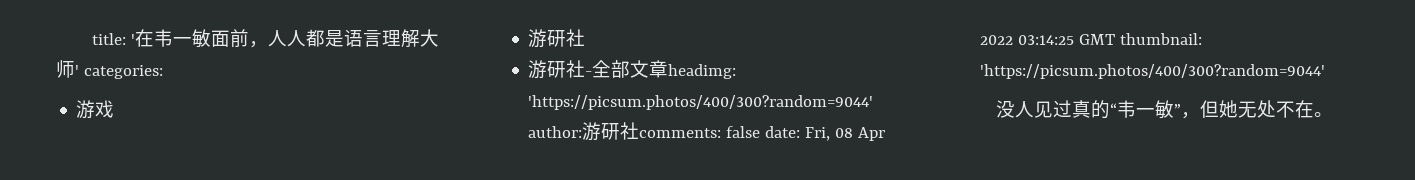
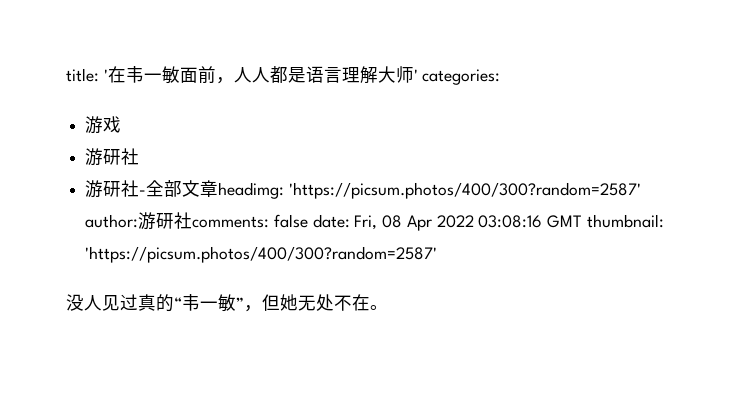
- 游研社-全部文章headimg: 'https://picsum.photos/400/300?random=9044' author:游研社comments: false date: Fri, 08 Apr 2022 03:14:25 GMT thumbnail: 'https://picsum.photos/400/300?random=9044'
+ 游研社-全部文章headimg: 'https://picsum.photos/400/300?random=2587' author:游研社comments: false date: Fri, 08 Apr 2022 03:08:16 GMT thumbnail: 'https://picsum.photos/400/300?random=2587'

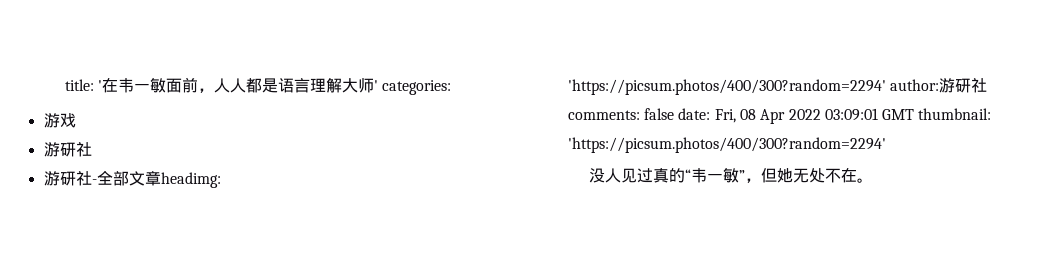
- 游研社-全部文章headimg: 'https://picsum.photos/400/300?random=2587' author:游研社comments: false date: Fri, 08 Apr 2022 03:08:16 GMT thumbnail: 'https://picsum.photos/400/300?random=2587'
+ 游研社-全部文章headimg: 'https://picsum.photos/400/300?random=2294' author:游研社comments: false date: Fri, 08 Apr 2022 03:09:01 GMT thumbnail: 'https://picsum.photos/400/300?random=2294'

